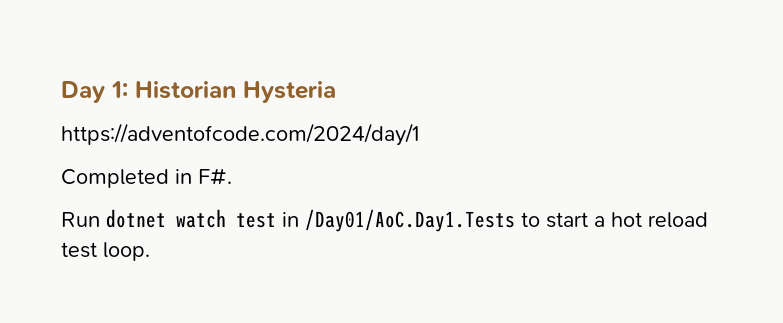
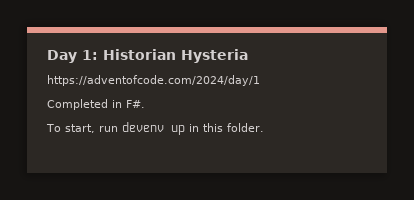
- Run dotnet watch test in /Day01/AoC.Day1.Tests to start a hot reload test loop.
+ To start, run devenv up in this folder.

